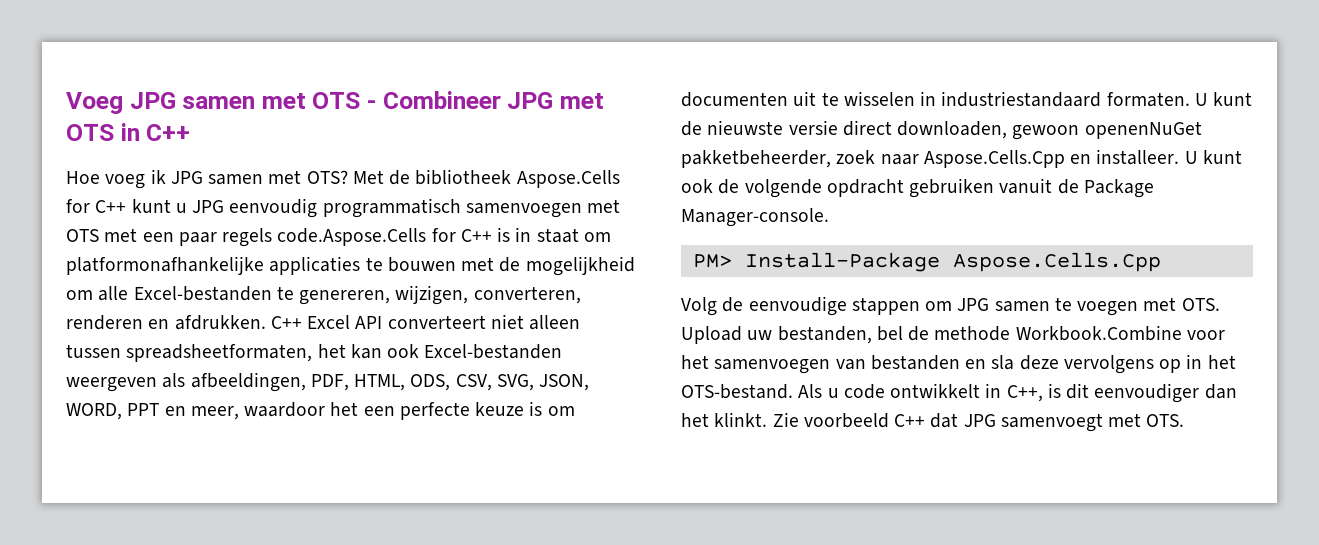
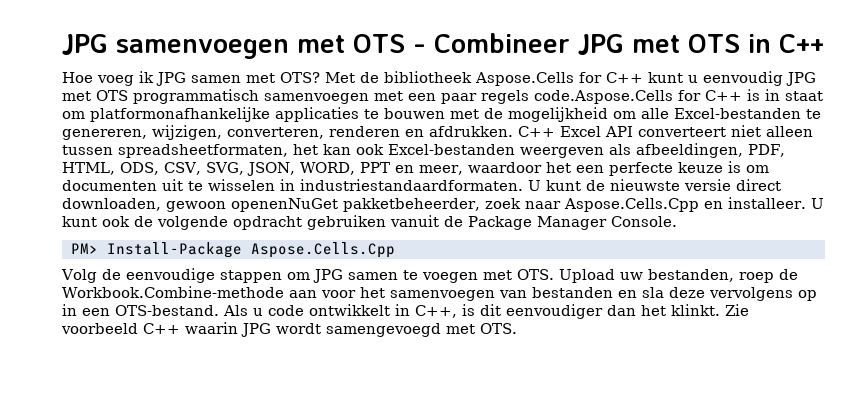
- Voeg JPG samen met OTS - Combineer JPG met OTS in C++
+ JPG samenvoegen met OTS - Combineer JPG met OTS in C++
- Met de bibliotheek Aspose.Cells for C++ kunt u JPG eenvoudig programmatisch samenvoegen met OTS met een paar regels code.Aspose.Cells for C++ is in staat om platformonafhankelijke applicaties te bouwen met de mogelijkheid om alle Excel-bestanden te genereren, wijzigen, converteren, renderen en afdrukken.
+ Met de bibliotheek Aspose.Cells for C++ kunt u eenvoudig JPG met OTS programmatisch samenvoegen met een paar regels code.Aspose.Cells for C++ is in staat om platformonafhankelijke applicaties te bouwen met de mogelijkheid om alle Excel-bestanden te genereren, wijzigen, converteren, renderen en afdrukken.
- C++ Excel API converteert niet alleen tussen spreadsheetformaten, het kan ook Excel-bestanden weergeven als afbeeldingen, PDF, HTML, ODS, CSV, SVG, JSON, WORD, PPT en meer, waardoor het een perfecte keuze is om documenten uit te wisselen in industriestandaard formaten.
+ C++ Excel API converteert niet alleen tussen spreadsheetformaten, het kan ook Excel-bestanden weergeven als afbeeldingen, PDF, HTML, ODS, CSV, SVG, JSON, WORD, PPT en meer, waardoor het een perfecte keuze is om documenten uit te wisselen in industriestandaardformaten.
- U kunt ook de volgende opdracht gebruiken vanuit de Package Manager-console.
+ U kunt ook de volgende opdracht gebruiken vanuit de Package Manager Console.
- Volg de eenvoudige stappen om JPG samen te voegen met OTS. Upload uw bestanden, bel de methode Workbook.Combine voor het samenvoegen van bestanden en sla deze vervolgens op in het OTS-bestand.
+ Volg de eenvoudige stappen om JPG samen te voegen met OTS. Upload uw bestanden, roep de Workbook.Combine-methode aan voor het samenvoegen van bestanden en sla deze vervolgens op in een OTS-bestand.
- Zie voorbeeld C++ dat JPG samenvoegt met OTS.
+ Zie voorbeeld C++ waarin JPG wordt samengevoegd met OTS.

